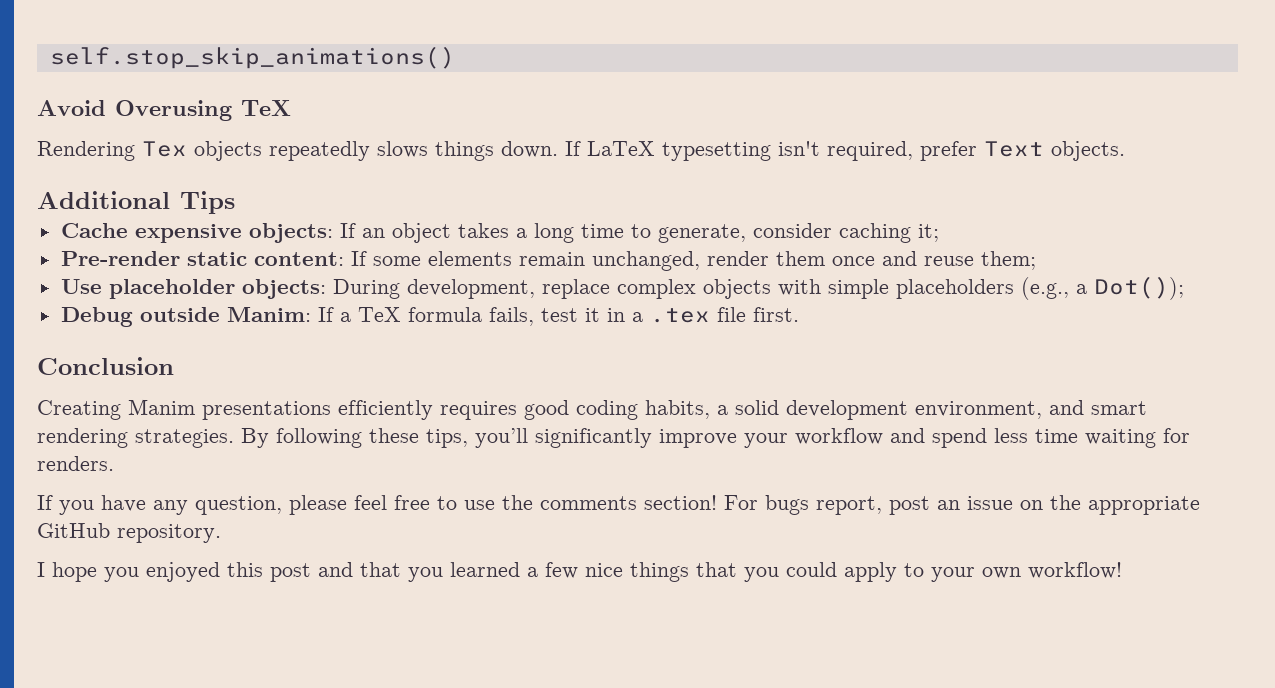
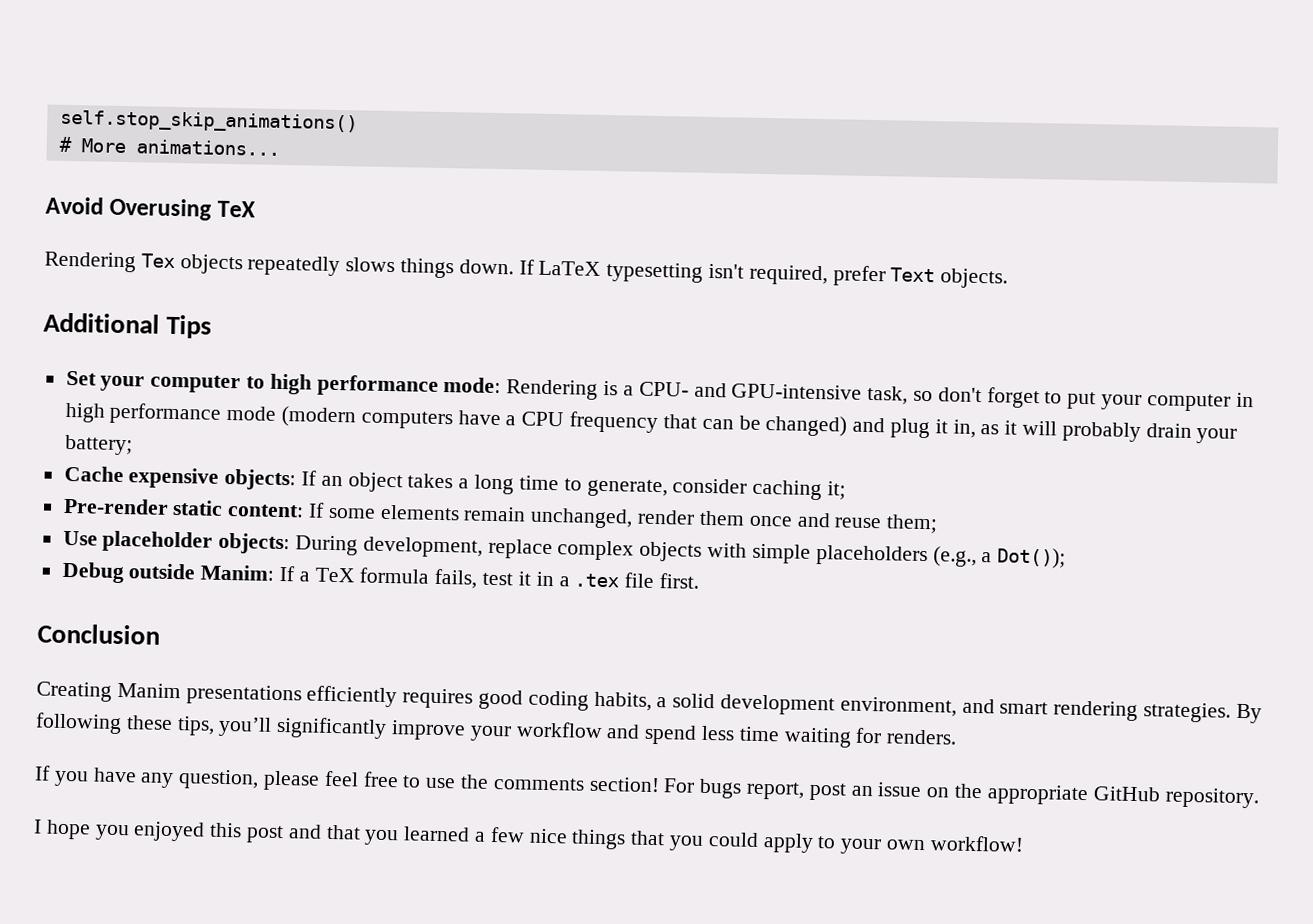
+ # More animations...
+ Set your computer to high performance mode: Rendering is a CPU- and GPU-intensive task, so don't forget to put your computer in high performance mode (modern computers have a CPU frequency that can be changed) and plug it in, as it will probably drain your battery;

